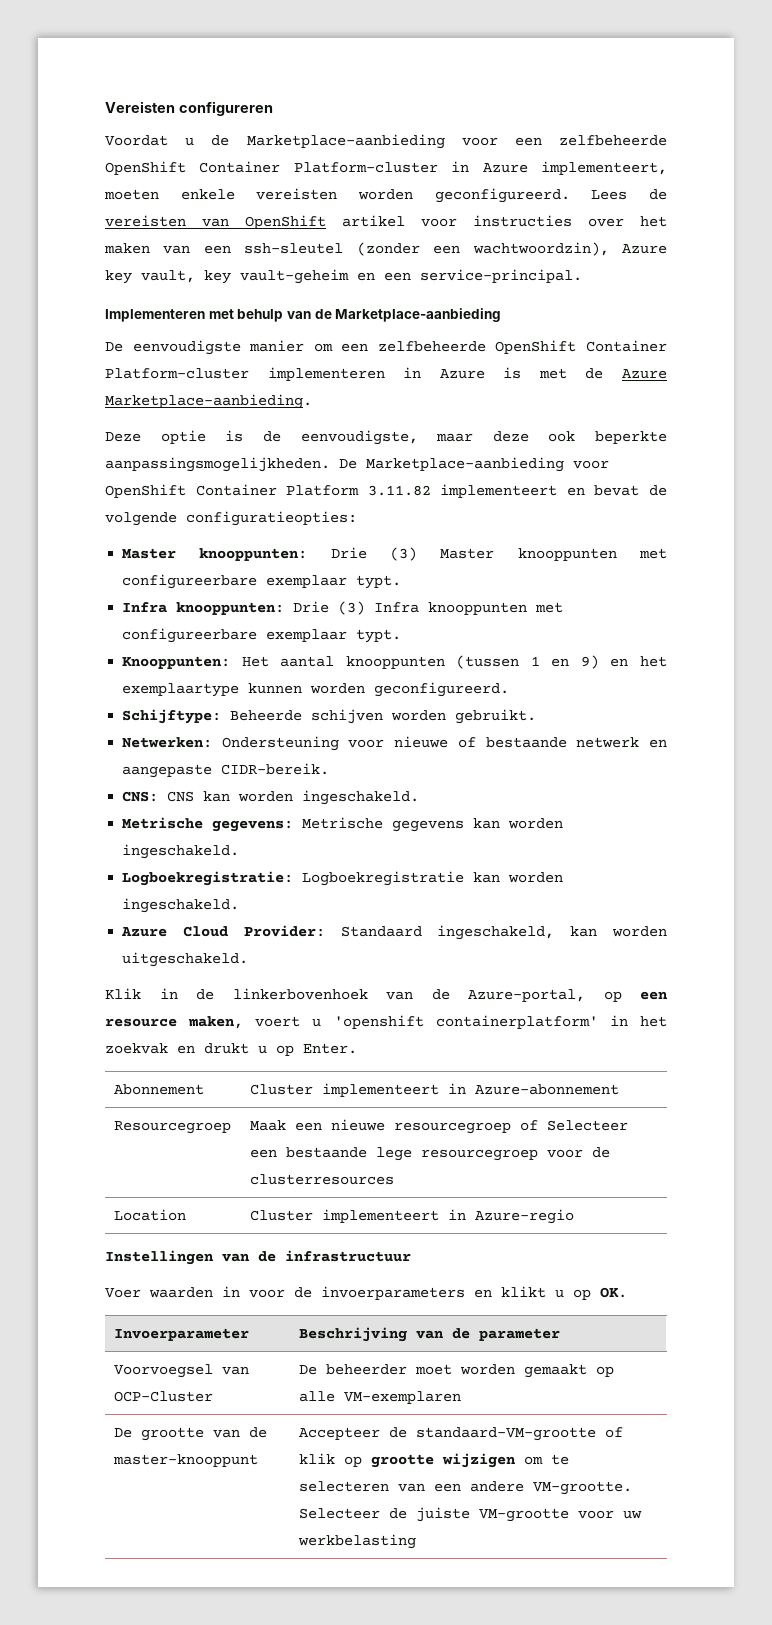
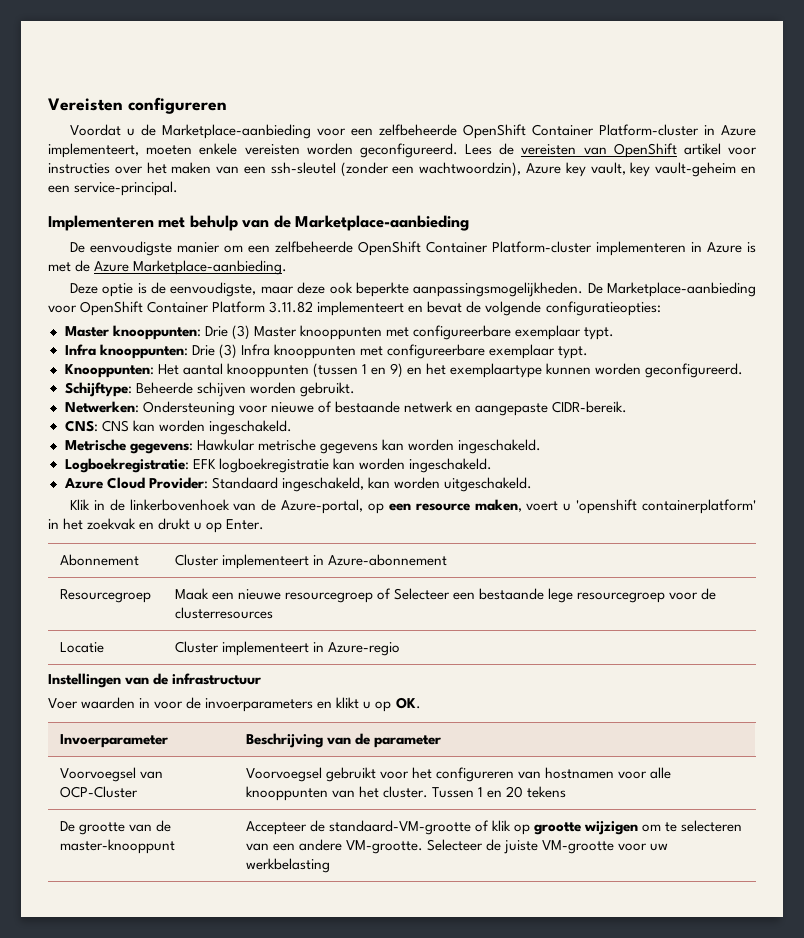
- Metrische gegevens: Metrische gegevens kan worden ingeschakeld.
+ Metrische gegevens: Hawkular metrische gegevens kan worden ingeschakeld.
- Logboekregistratie: Logboekregistratie kan worden ingeschakeld.
+ Logboekregistratie: EFK logboekregistratie kan worden ingeschakeld.
- Location | Cluster implementeert in Azure-regio
+ Locatie | Cluster implementeert in Azure-regio
- Voorvoegsel van OCP-Cluster | De beheerder moet worden gemaakt op alle VM-exemplaren
+ Voorvoegsel van OCP-Cluster | Voorvoegsel gebruikt voor het configureren van hostnamen voor alle knooppunten van het cluster. Tussen 1 en 20 tekens

